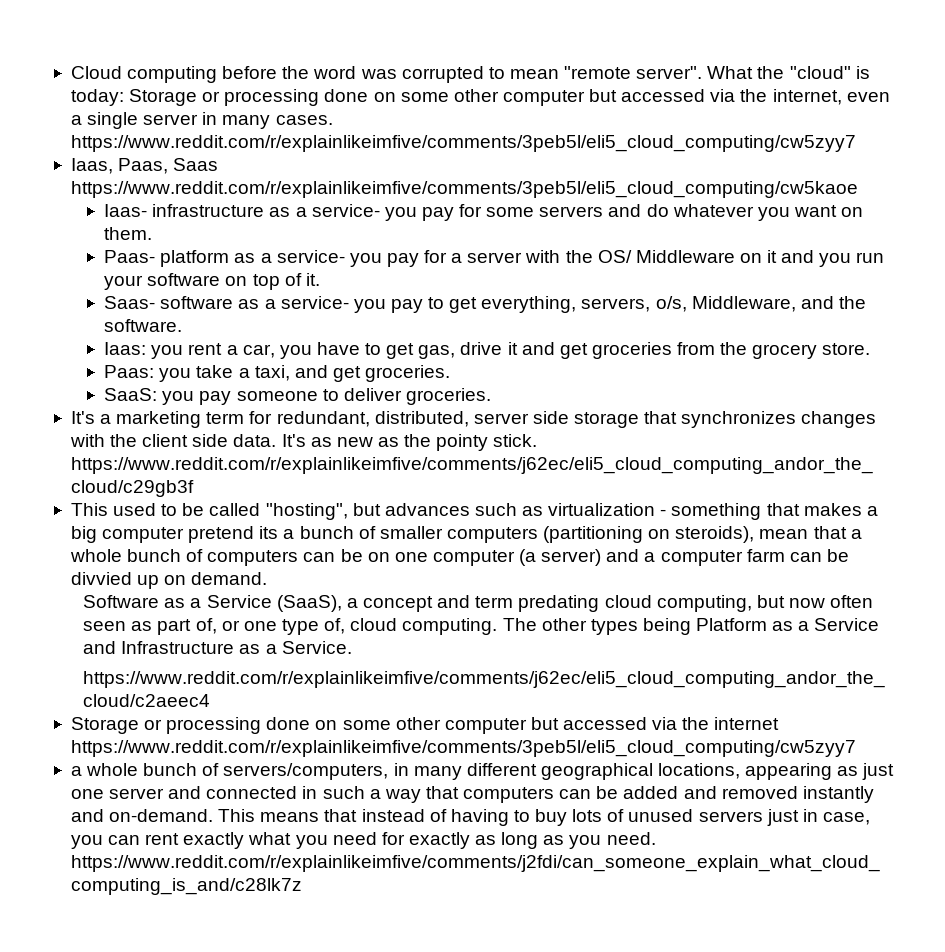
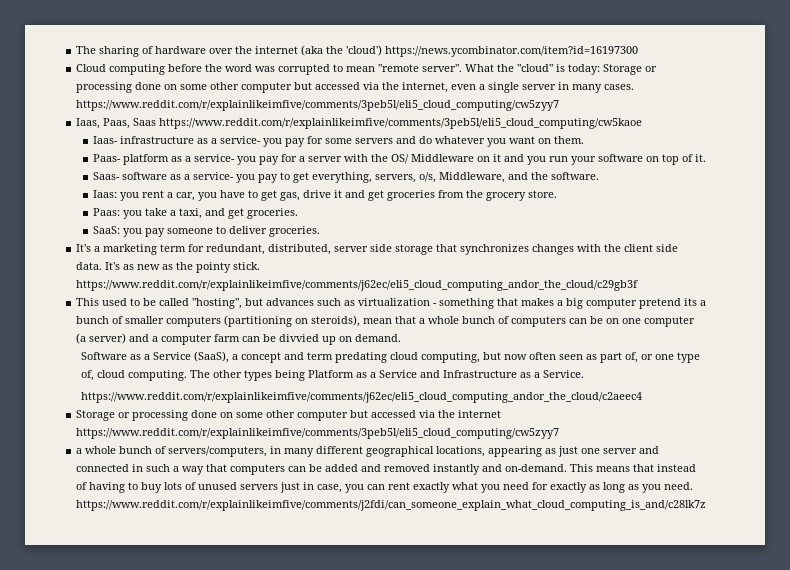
+ The sharing of hardware over the internet (aka the 'cloud') https://news.ycombinator.com/item?id=16197300

